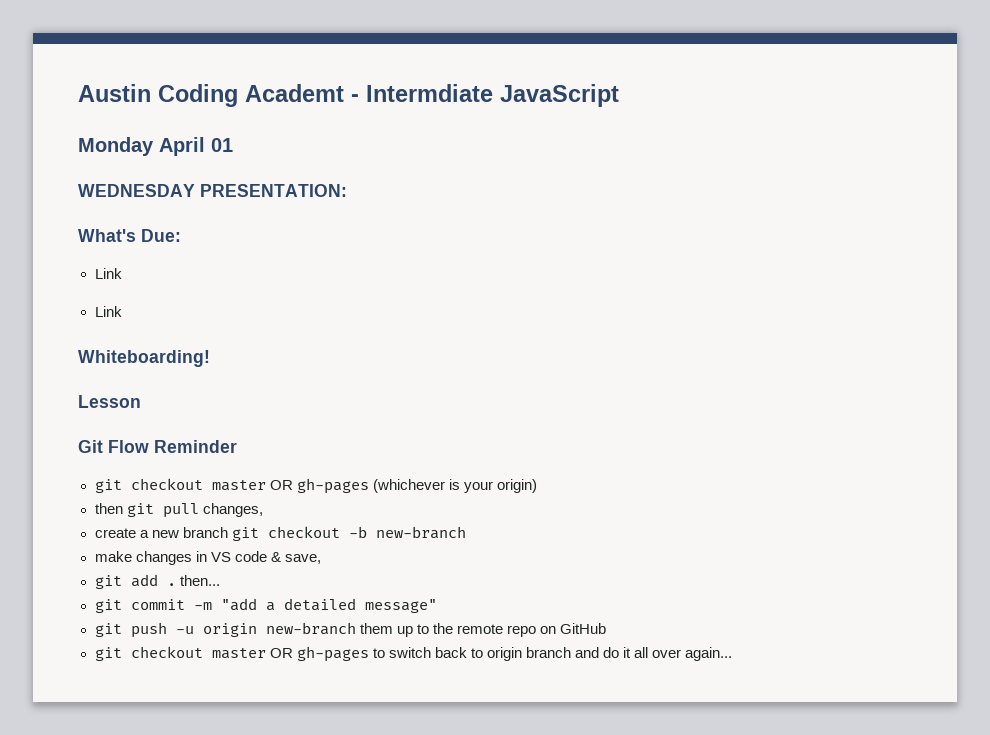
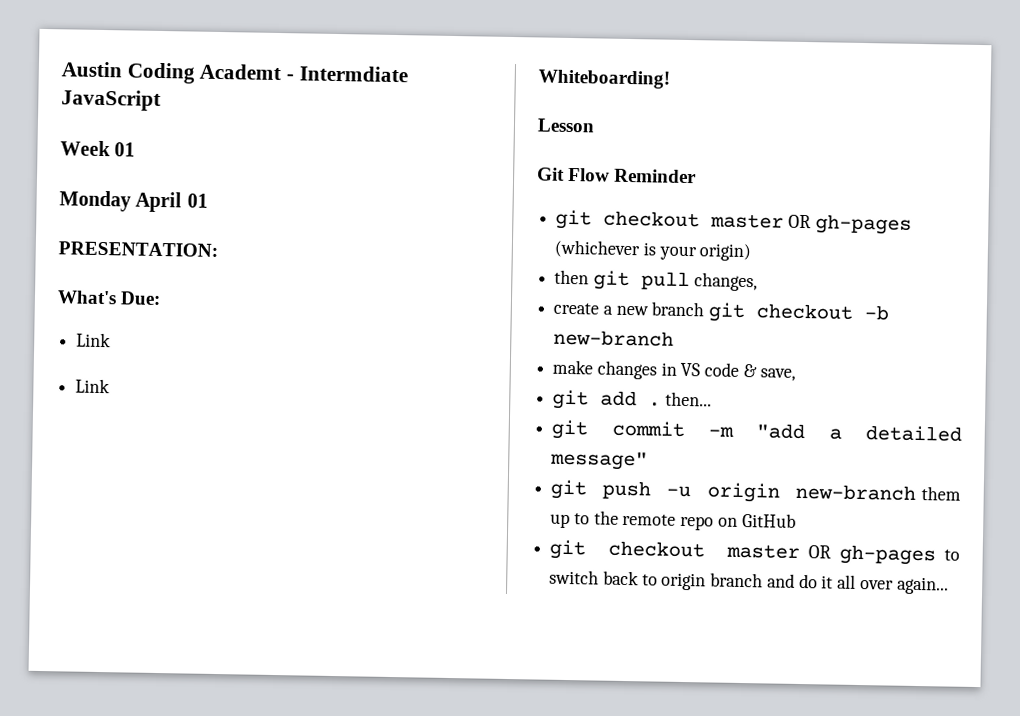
+ Week 01
- WEDNESDAY PRESENTATION:
+ PRESENTATION:

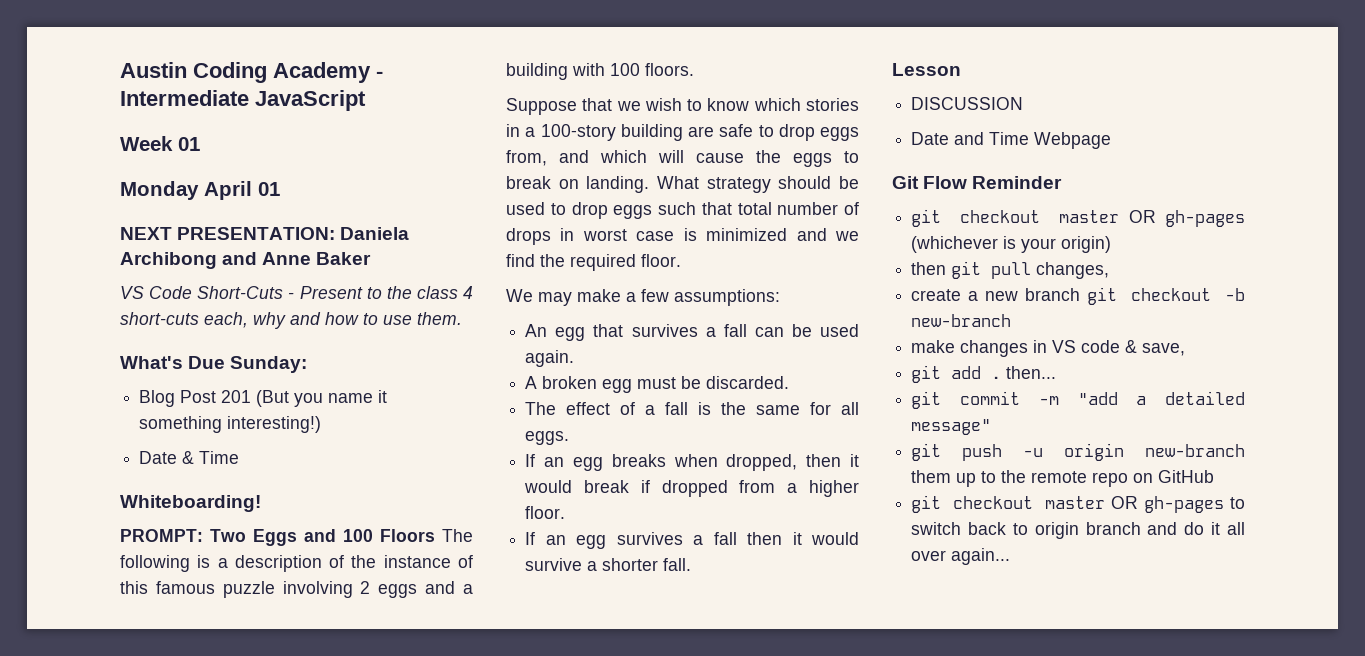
- Austin Coding Academt - Intermdiate JavaScript
+ Austin Coding Academy - Intermediate JavaScript
- PRESENTATION:
- What's Due:
- Link
- Link
+ NEXT PRESENTATION: Daniela Archibong and Anne Baker
+ VS Code Short-Cuts - Present to the class 4 short-cuts each, why and how to use them.
+ What's Due Sunday:
+ Blog Post 201 (But you name it something interesting!)
+ Date & Time
  Whiteboarding!
+ PROMPT: Two Eggs and 100 Floors The following is a description of the instance of this famous puzzle involving 2 eggs and a building with 100 floors.
+ Suppose that we wish to know which stories in a 100-story building are safe to drop eggs from, and which will cause the eggs to break on landing. What strategy should be used to drop eggs such that total number of drops in worst case is minimized and we find the required floor.
+ We may make a few assumptions:
+ An egg that survives a fall can be used again.
+ A broken egg must be discarded.
+ The effect of a fall is the same for all eggs.
+ If an egg breaks when dropped, then it would break if dropped from a higher floor.
+ If an egg survives a fall then it would survive a shorter fall.
  Lesson
+ DISCUSSION
+ Date and Time Webpage

